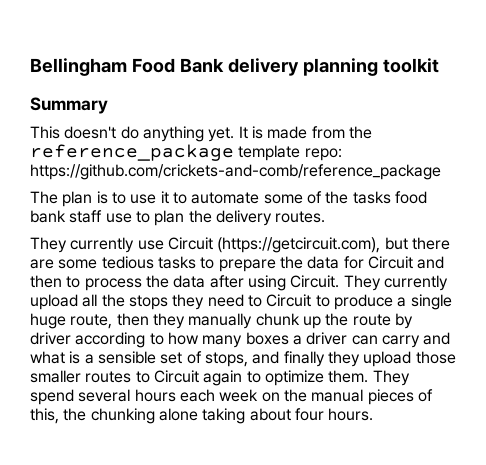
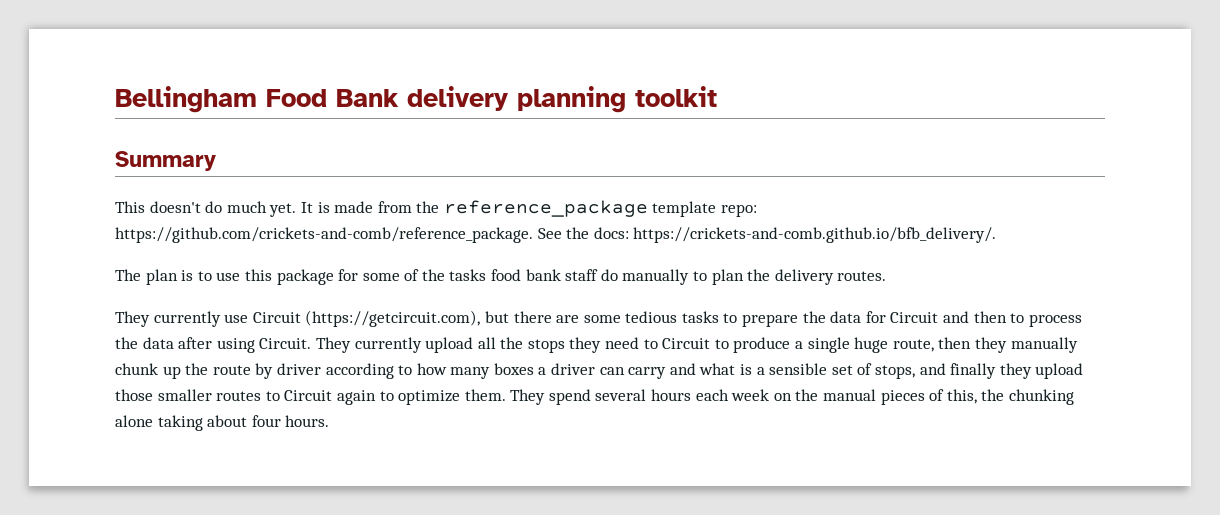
- This doesn't do anything yet.
+ This doesn't do much yet.
- It is made from the reference_package template repo: https://github.com/crickets-and-comb/reference_package
+ It is made from the reference_package template repo: https://github.com/crickets-and-comb/reference_package. See the docs: https://crickets-and-comb.github.io/bfb_delivery/.
- The plan is to use it to automate some of the tasks food bank staff use to plan the delivery routes.
+ The plan is to use this package for some of the tasks food bank staff do manually to plan the delivery routes.

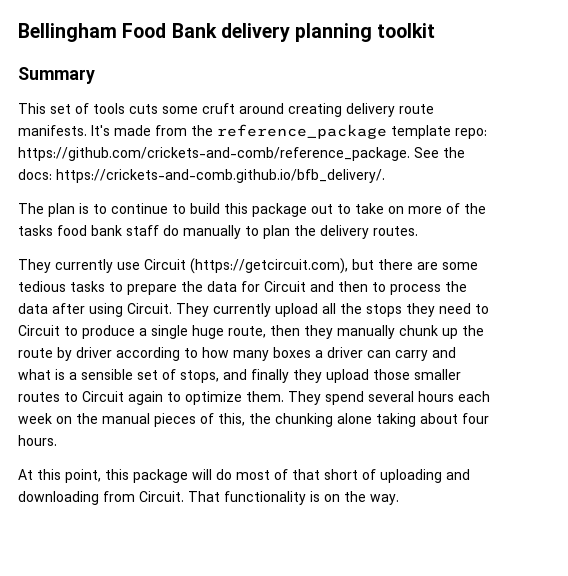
- This doesn't do much yet. It is made from the reference_package template repo: https://github.com/crickets-and-comb/reference_package. See the docs: https://crickets-and-comb.github.io/bfb_delivery/.
+ This set of tools cuts some cruft around creating delivery route manifests. It's made from the reference_package template repo: https://github.com/crickets-and-comb/reference_package. See the docs: https://crickets-and-comb.github.io/bfb_delivery/.
- The plan is to use this package for some of the tasks food bank staff do manually to plan the delivery routes.
+ The plan is to continue to build this package out to take on more of the tasks food bank staff do manually to plan the delivery routes.
+ At this point, this package will do most of that short of uploading and downloading from Circuit. That functionality is on the way.

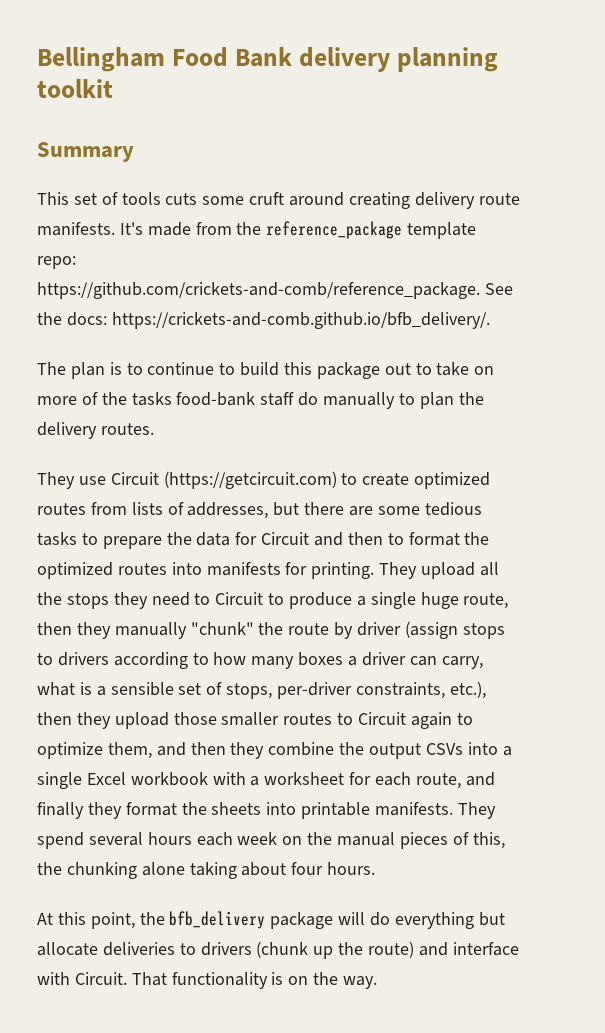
- The plan is to continue to build this package out to take on more of the tasks food bank staff do manually to plan the delivery routes.
+ The plan is to continue to build this package out to take on more of the tasks food-bank staff do manually to plan the delivery routes.
- They currently use Circuit (https://getcircuit.com), but there are some tedious tasks to prepare the data for Circuit and then to process the data after using Circuit. They currently upload all the stops they need to Circuit to produce a single huge route, then they manually chunk up the route by driver according to how many boxes a driver can carry and what is a sensible set of stops, and finally they upload those smaller routes to Circuit again to optimize them.
+ They use Circuit (https://getcircuit.com) to create optimized routes from lists of addresses, but there are some tedious tasks to prepare the data for Circuit and then to format the optimized routes into manifests for printing. They upload all the stops they need to Circuit to produce a single huge route, then they manually "chunk" the route by driver (assign stops to drivers according to how many boxes a driver can carry, what is a sensible set of stops, per-driver constraints, etc.), then they upload those smaller routes to Circuit again to optimize them, and then they combine the output CSVs into a single Excel workbook with a worksheet for each route, and finally they format the sheets into printable manifests.
- At this point, this package will do most of that short of uploading and downloading from Circuit.
+ At this point, the bfb_delivery package will do everything but allocate deliveries to drivers (chunk up the route) and interface with Circuit.

